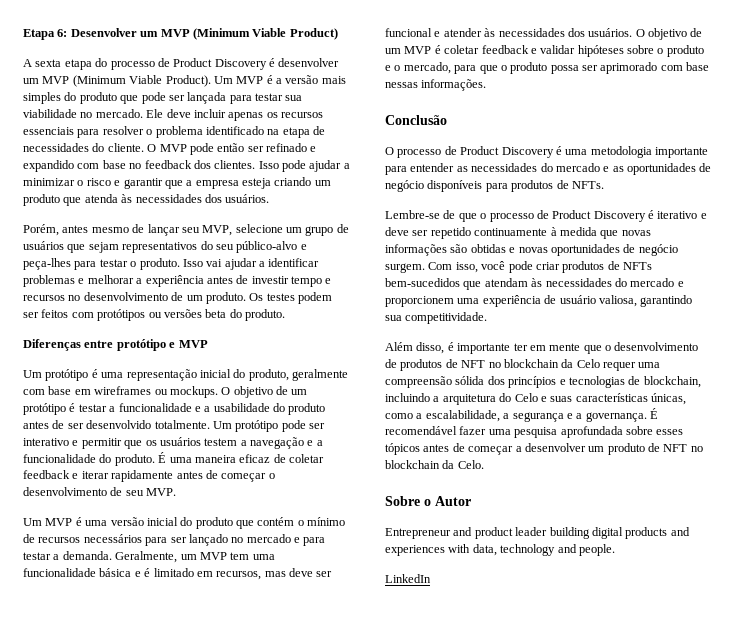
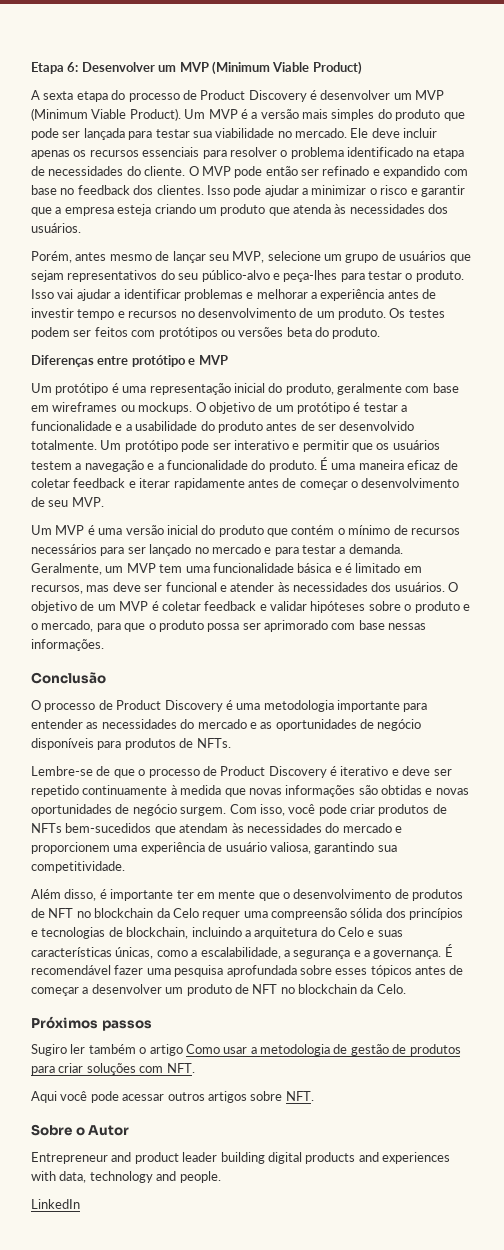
+ Próximos passos
+ Sugiro ler também o artigo Como usar a metodologia de gestão de produtos para criar soluções com NFT.
+ Aqui você pode acessar outros artigos sobre NFT.

